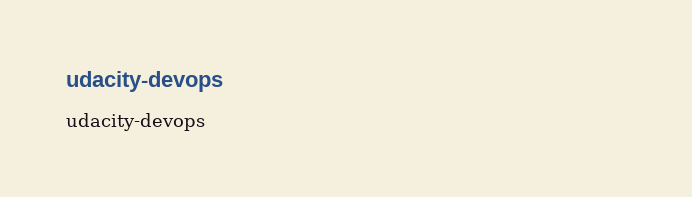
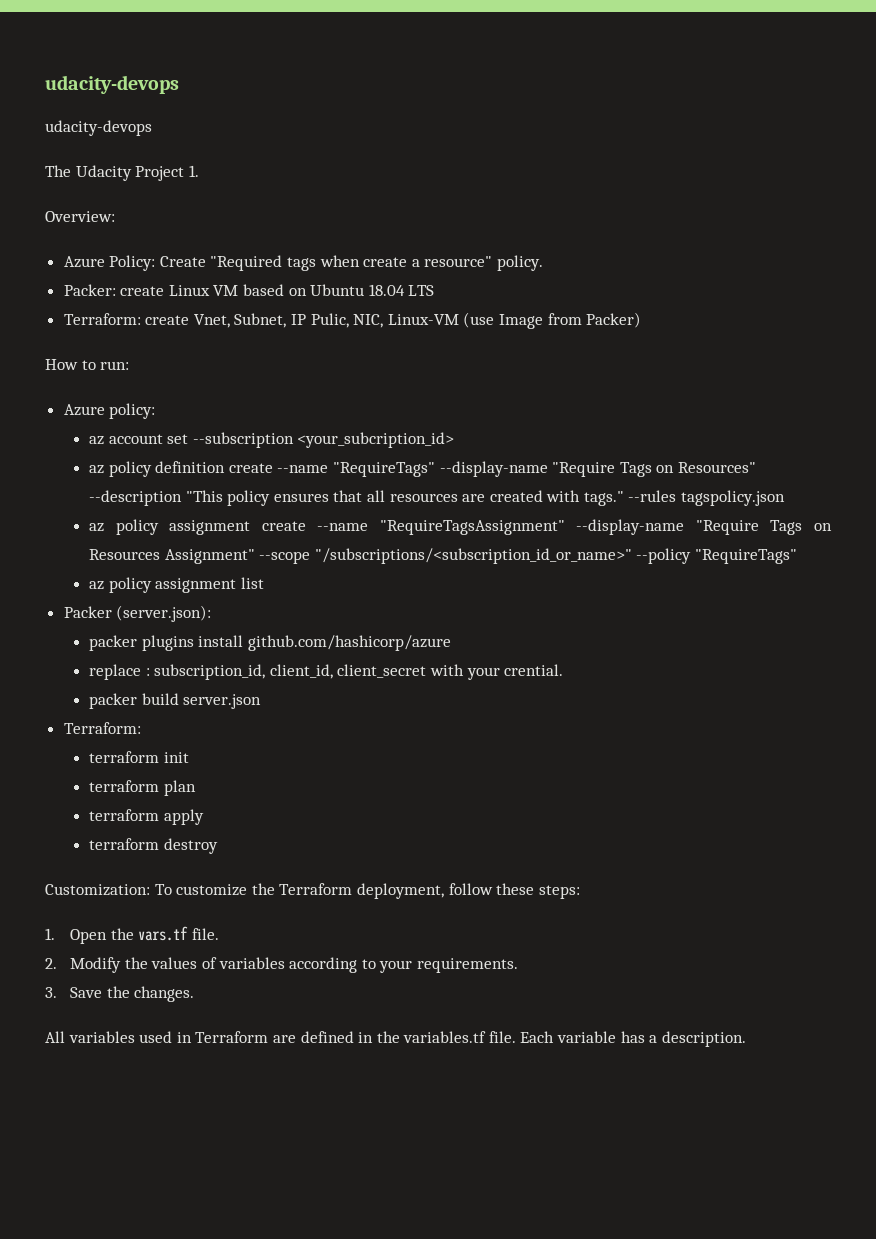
+ The Udacity Project 1.
+ Overview:
+ Azure Policy: Create "Required tags when create a resource" policy.
+ Packer: create Linux VM based on Ubuntu 18.04 LTS
+ Terraform: create Vnet, Subnet, IP Pulic, NIC, Linux-VM (use Image from Packer)
+ How to run:
+ Azure policy:
+ az account set --subscription <your_subcription_id>
+ az policy definition create --name "RequireTags" --display-name "Require Tags on Resources" --description "This policy ensures that all resources are created with tags." --rules tagspolicy.json
+ az policy assignment create --name "RequireTagsAssignment" --display-name "Require Tags on Resources Assignment" --scope "/subscriptions/<subscription_id_or_name>" --policy "RequireTags"
+ az policy assignment list
+ Packer (server.json):
+ packer plugins install github.com/hashicorp/azure
+ replace : subscription_id, client_id, client_secret with your crential.
+ packer build server.json
+ Terraform:
+ terraform init
+ terraform plan
+ terraform apply
+ terraform destroy
+ Customization: To customize the Terraform deployment, follow these steps:
+ 1. Open the vars.tf file.
+ 2. Modify the values of variables according to your requirements.
+ 3. Save the changes.
+ All variables used in Terraform are defined in the variables.tf file. Each variable has a description.

